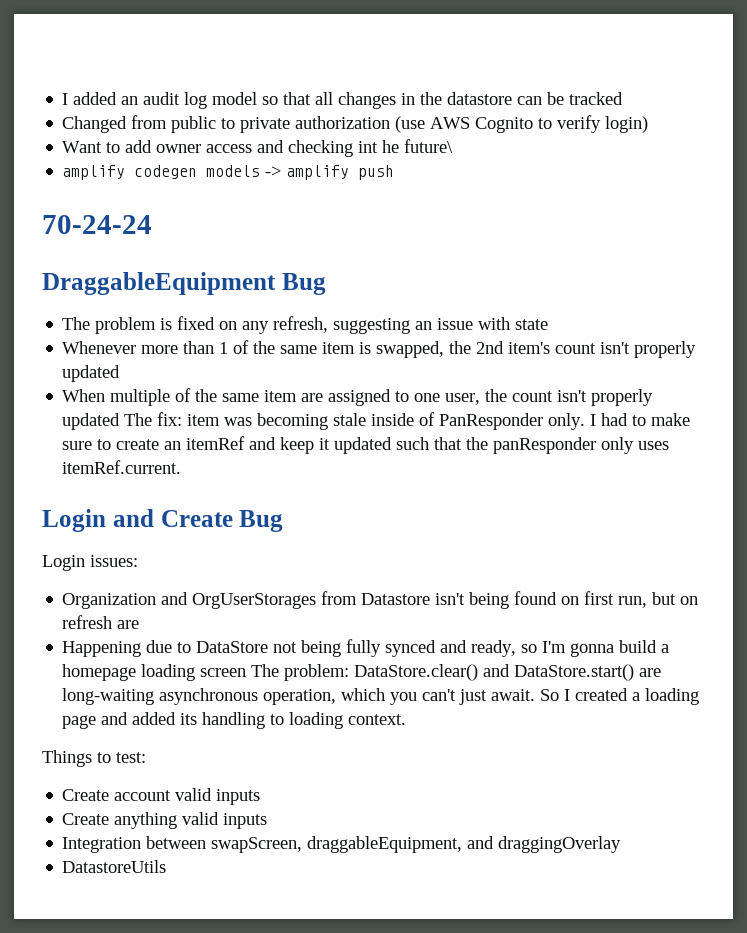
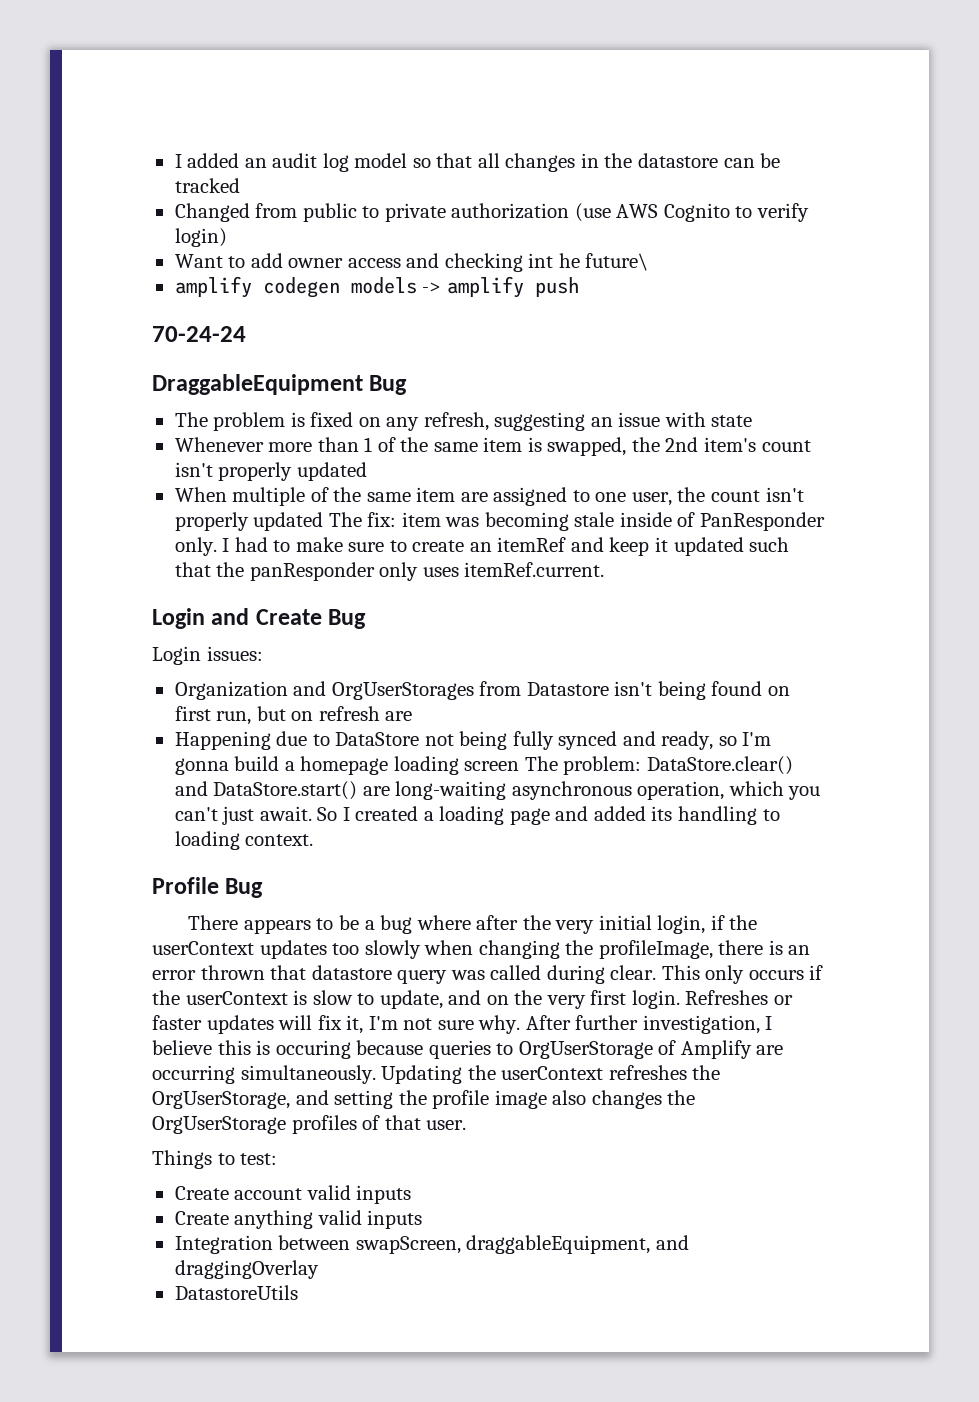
+ Profile Bug
+ There appears to be a bug where after the very initial login, if the userContext updates too slowly when changing the profileImage, there is an error thrown that datastore query was called during clear. This only occurs if the userContext is slow to update, and on the very first login. Refreshes or faster updates will fix it, I'm not sure why. After further investigation, I believe this is occuring because queries to OrgUserStorage of Amplify are occurring simultaneously. Updating the userContext refreshes the OrgUserStorage, and setting the profile image also changes the OrgUserStorage profiles of that user.

